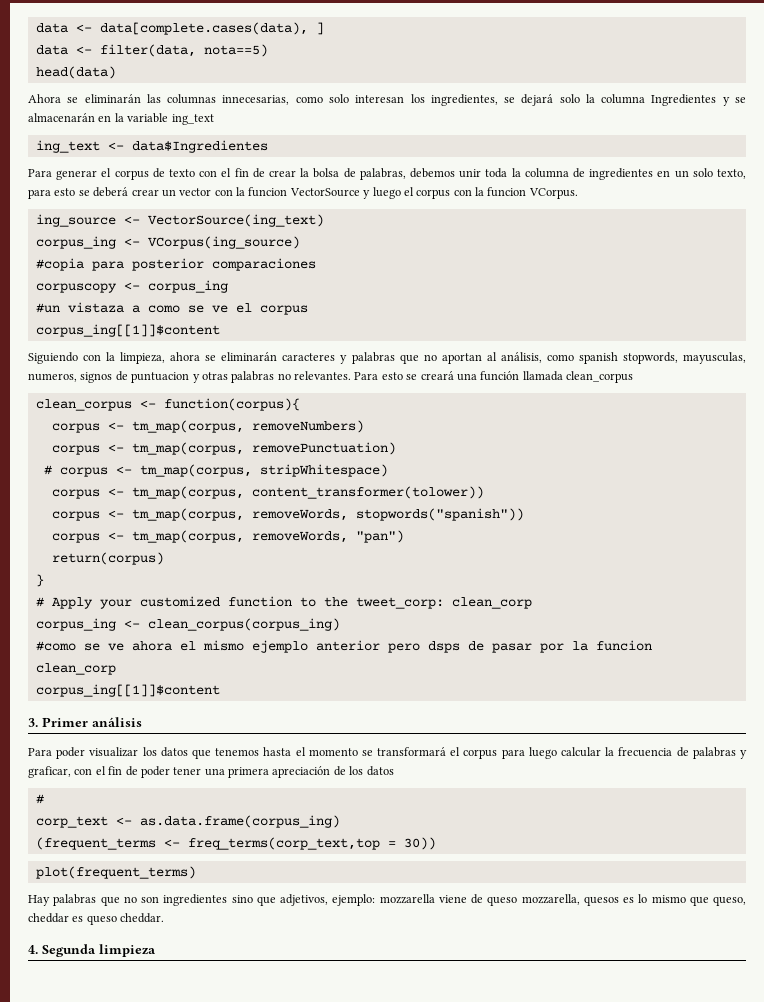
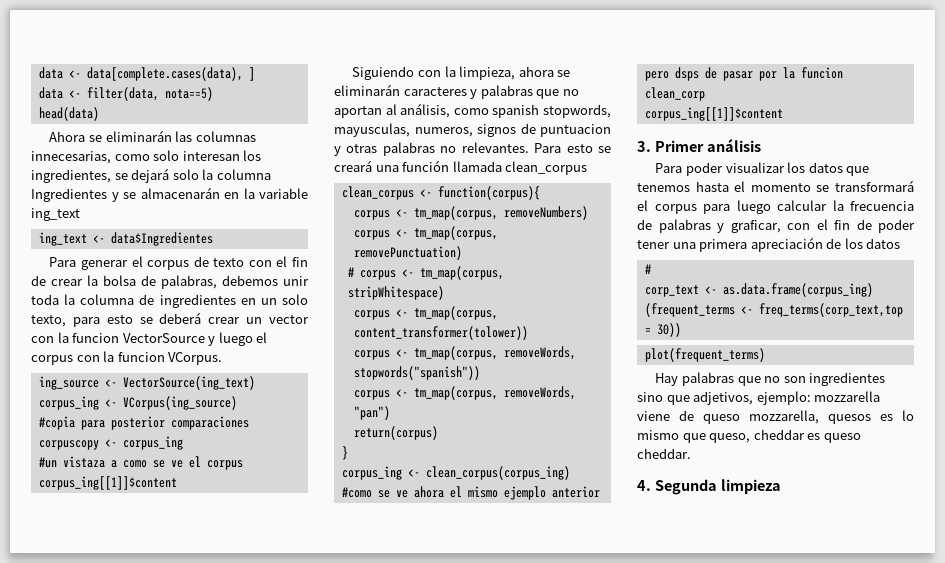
- # Apply your customized function to the tweet_corp: clean_corp

